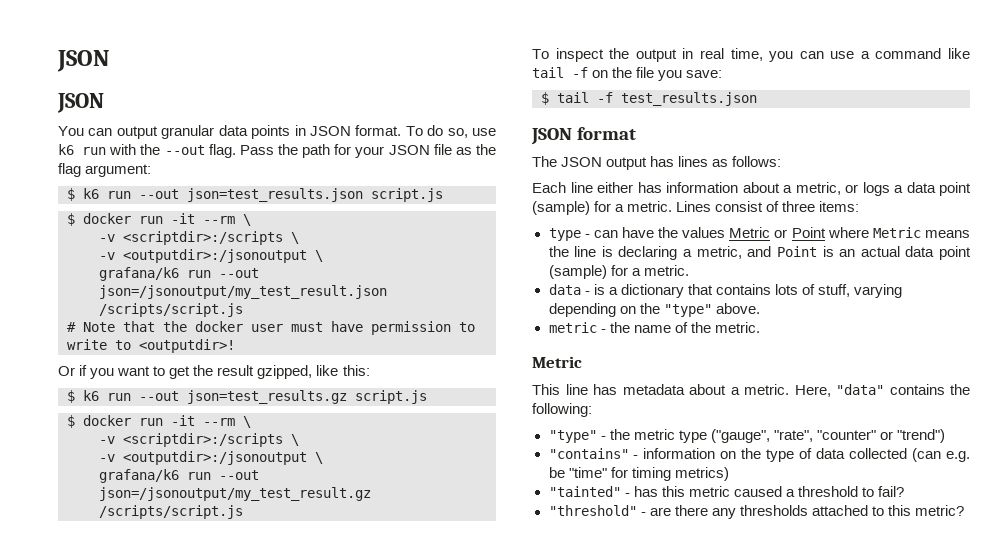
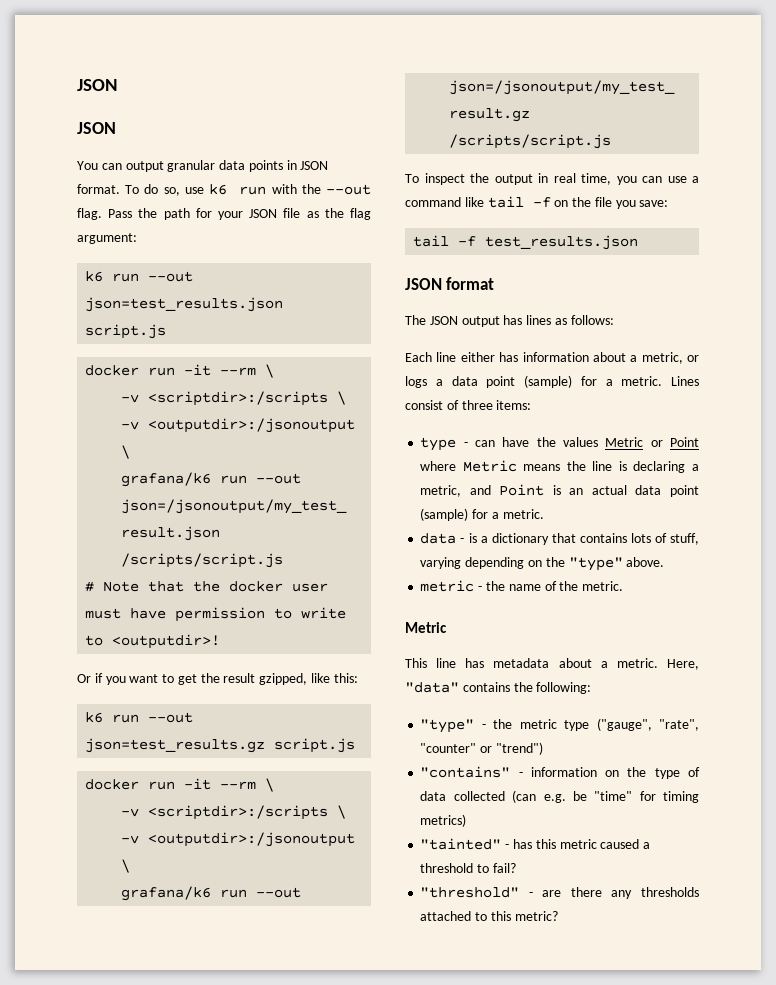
- $ k6 run --out json=test_results.json script.js
- $ docker run -it --rm \
+ k6 run --out json=test_results.json script.js
+ docker run -it --rm \
- $ k6 run --out json=test_results.gz script.js
- $ docker run -it --rm \
+ k6 run --out json=test_results.gz script.js
+ docker run -it --rm \
- $ tail -f test_results.json
+ tail -f test_results.json

